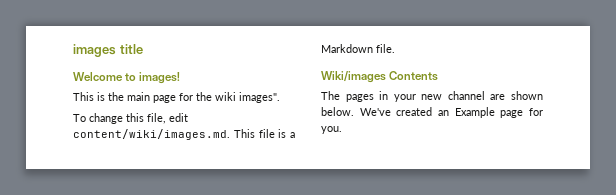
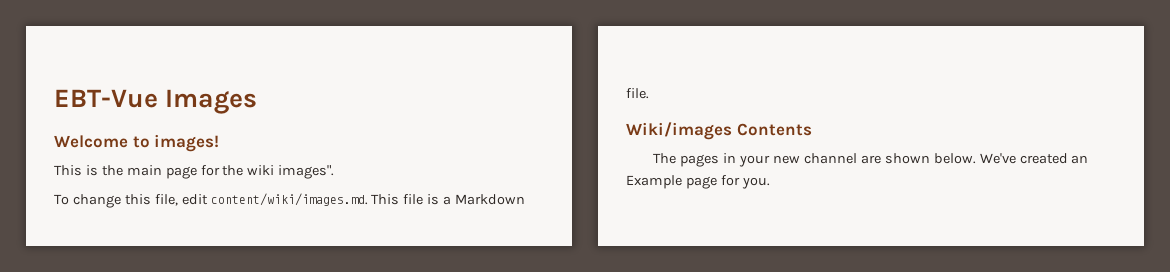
- images title
+ EBT-Vue Images

